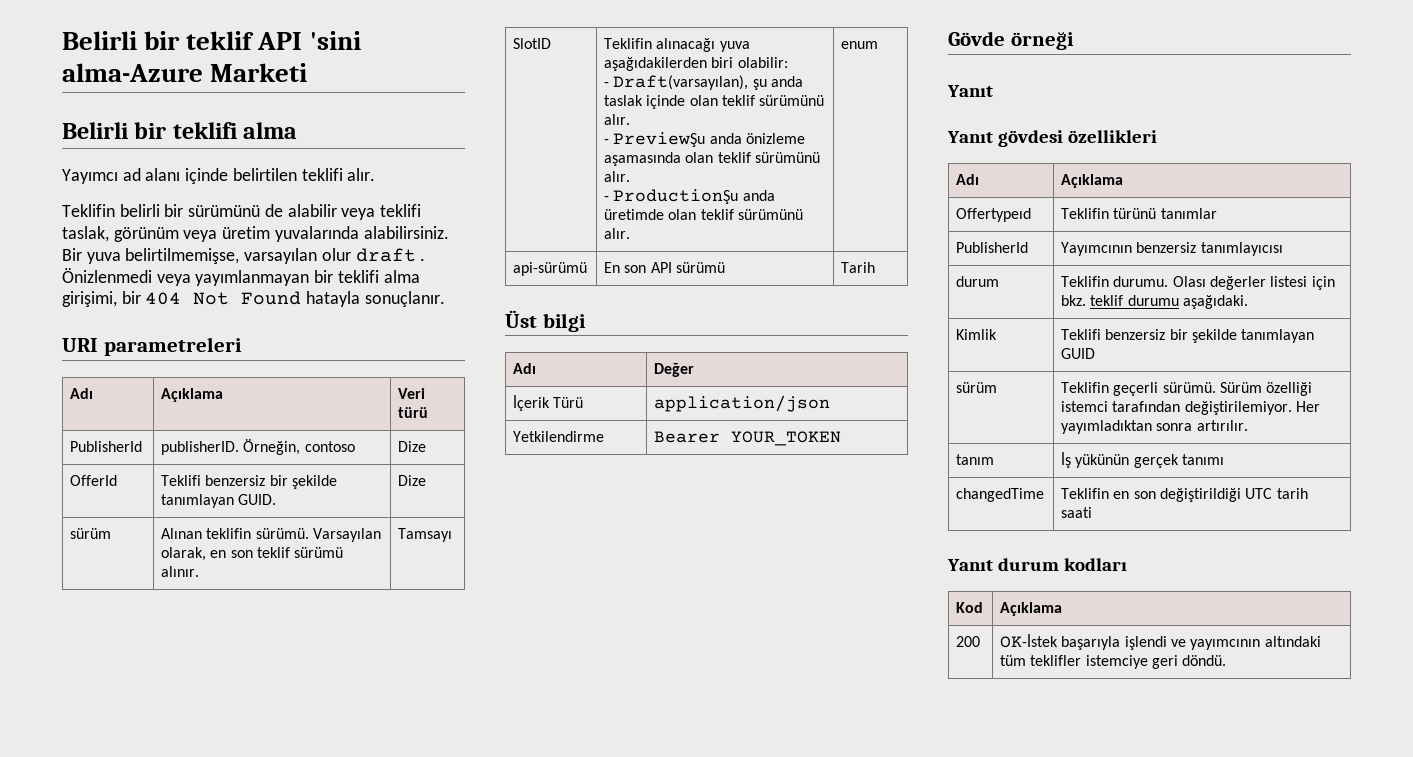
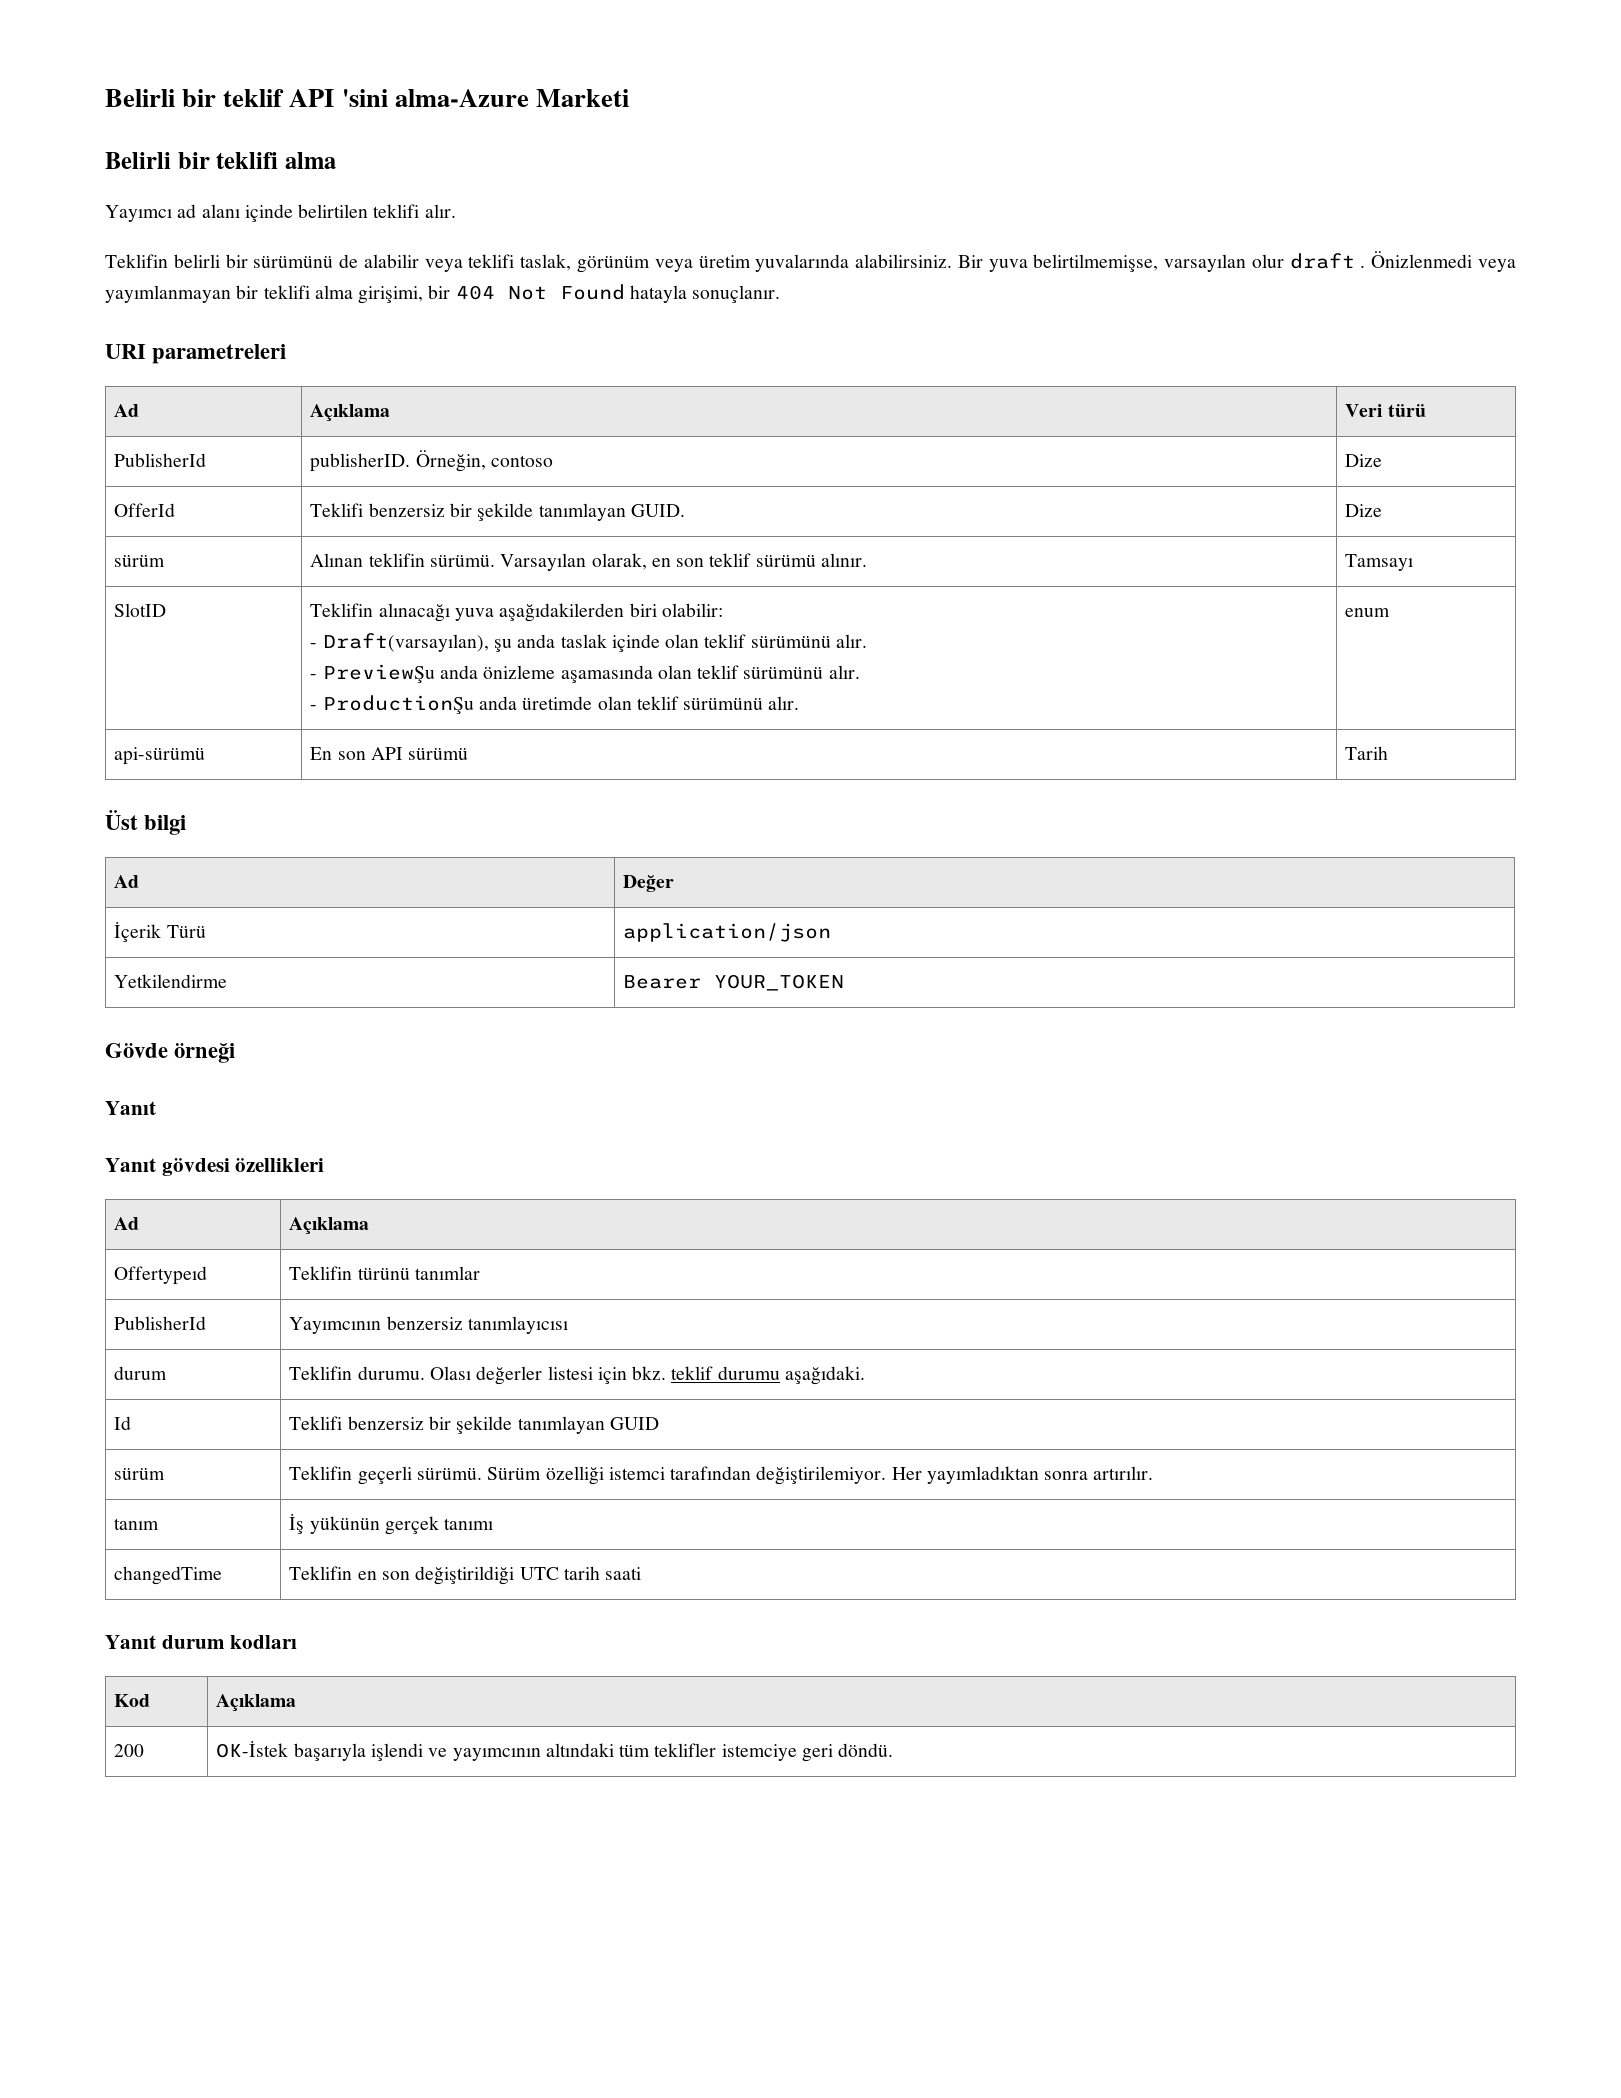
- Adı | Açıklama | Veri türü
+ Ad | Açıklama | Veri türü
- Adı | Değer
+ Ad | Değer
  Yanıt gövdesi özellikleri
- Adı | Açıklama
+ Ad | Açıklama
- Kimlik | Teklifi benzersiz bir şekilde tanımlayan GUID
+ Id | Teklifi benzersiz bir şekilde tanımlayan GUID

